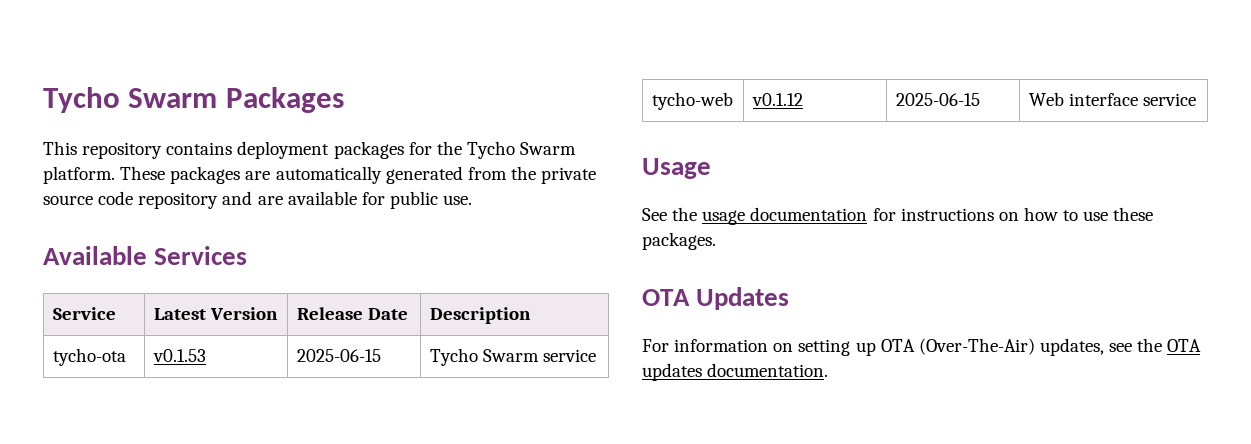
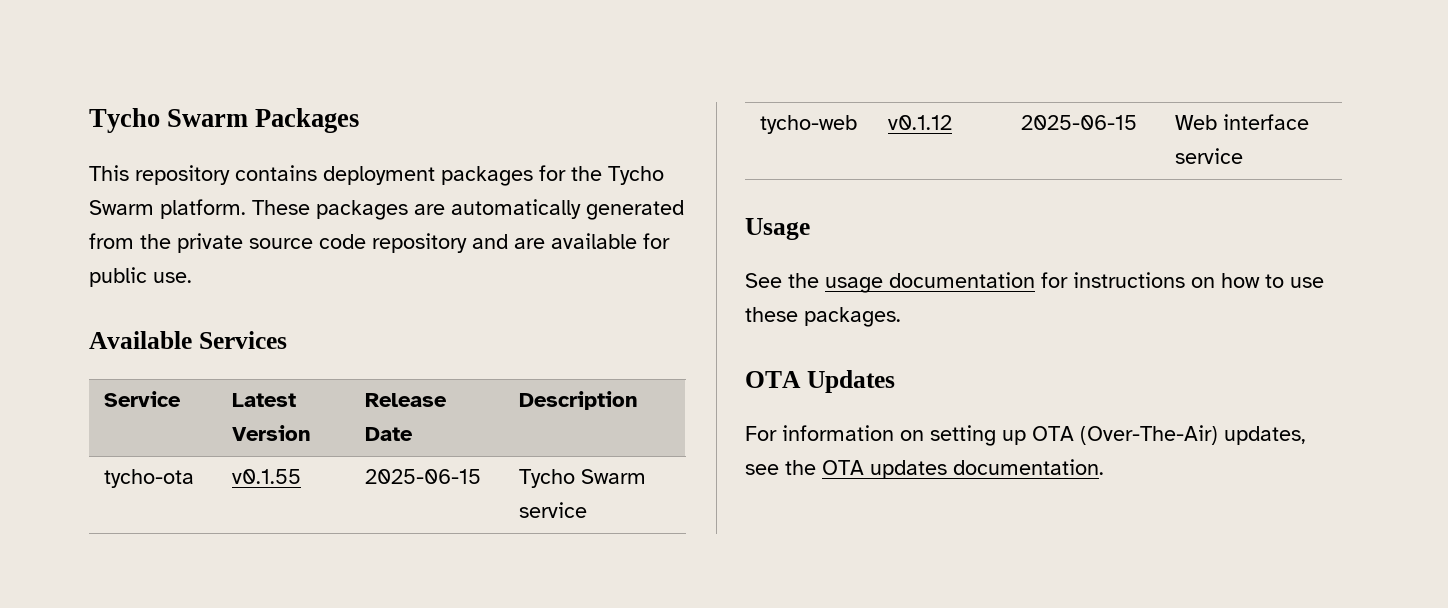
- tycho-ota | v0.1.53 | 2025-06-15 | Tycho Swarm service
+ tycho-ota | v0.1.55 | 2025-06-15 | Tycho Swarm service

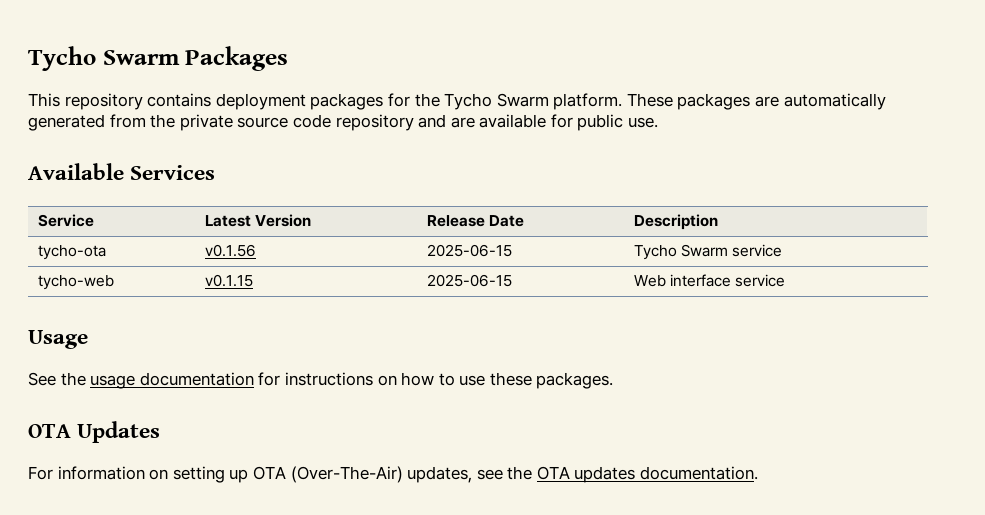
- tycho-ota | v0.1.55 | 2025-06-15 | Tycho Swarm service
+ tycho-ota | v0.1.56 | 2025-06-15 | Tycho Swarm service
- tycho-web | v0.1.12 | 2025-06-15 | Web interface service
+ tycho-web | v0.1.15 | 2025-06-15 | Web interface service

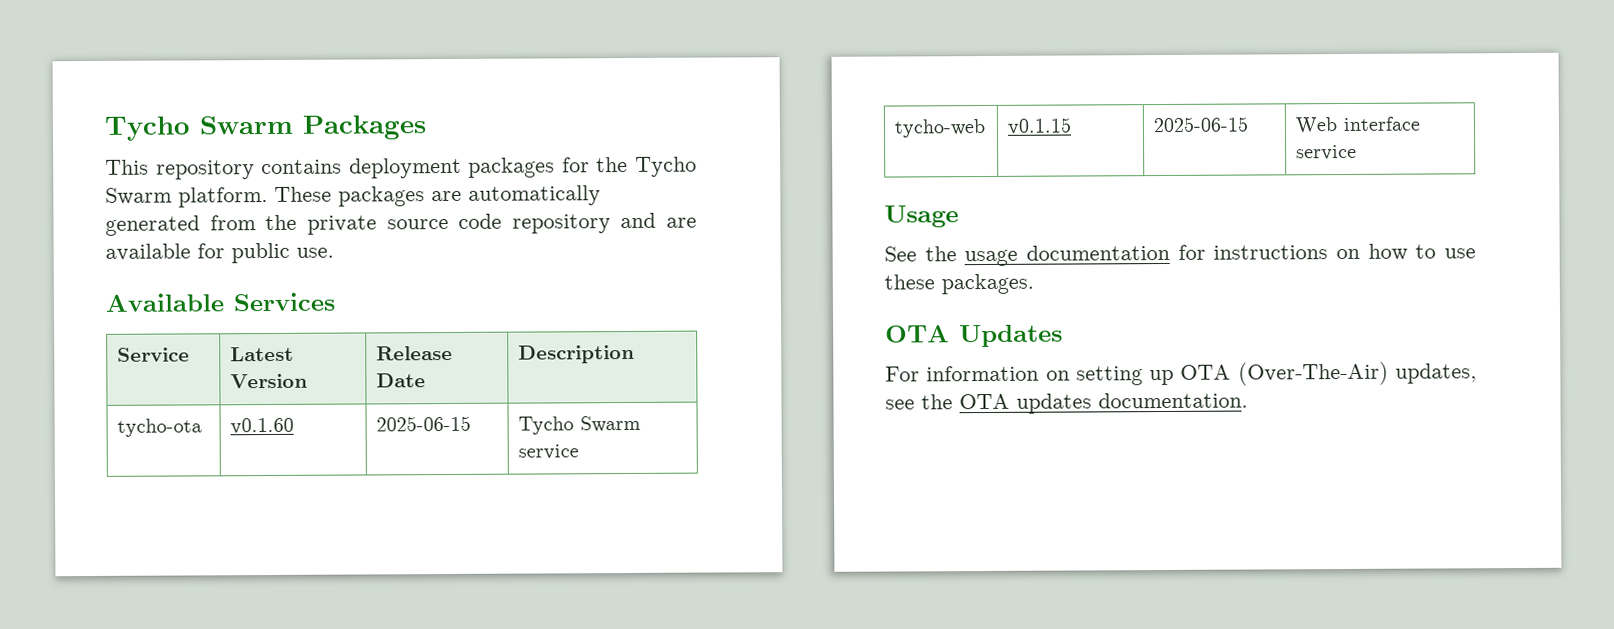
- tycho-ota | v0.1.56 | 2025-06-15 | Tycho Swarm service
+ tycho-ota | v0.1.60 | 2025-06-15 | Tycho Swarm service

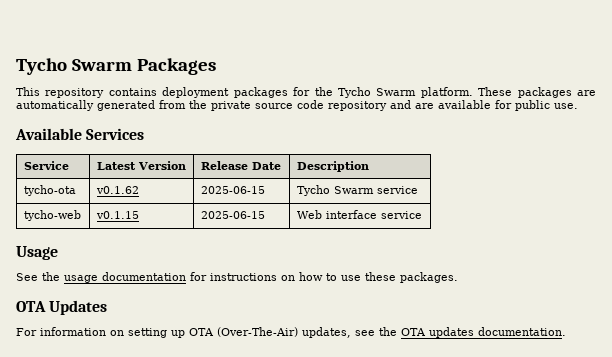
- tycho-ota | v0.1.60 | 2025-06-15 | Tycho Swarm service
+ tycho-ota | v0.1.62 | 2025-06-15 | Tycho Swarm service

